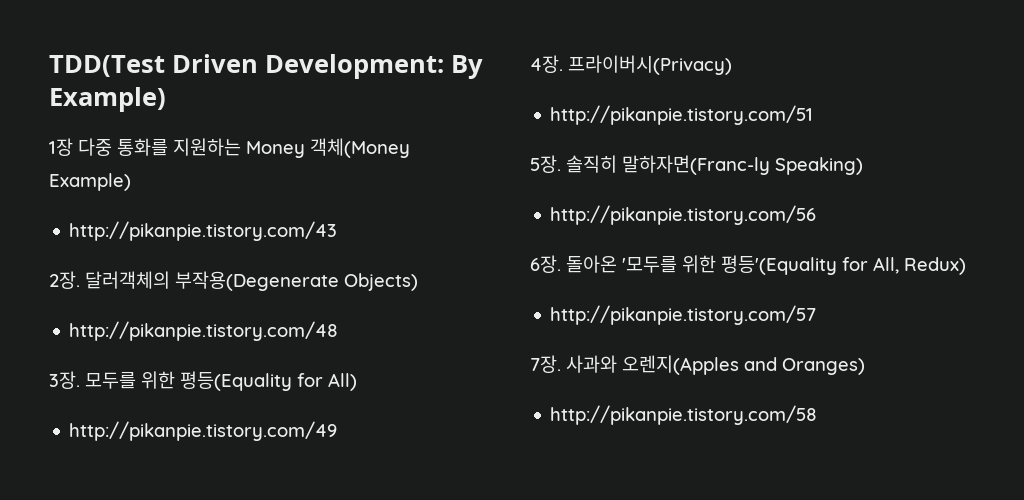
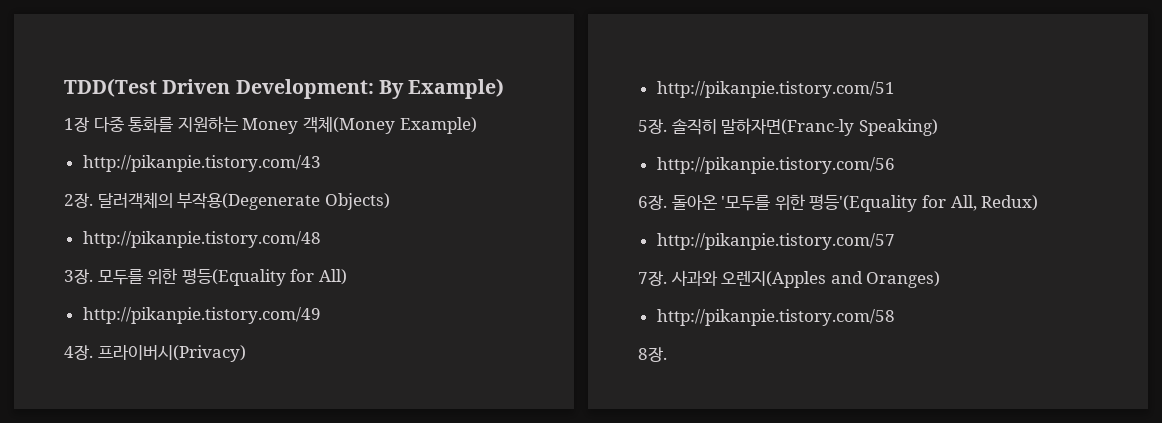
+ 8장.

